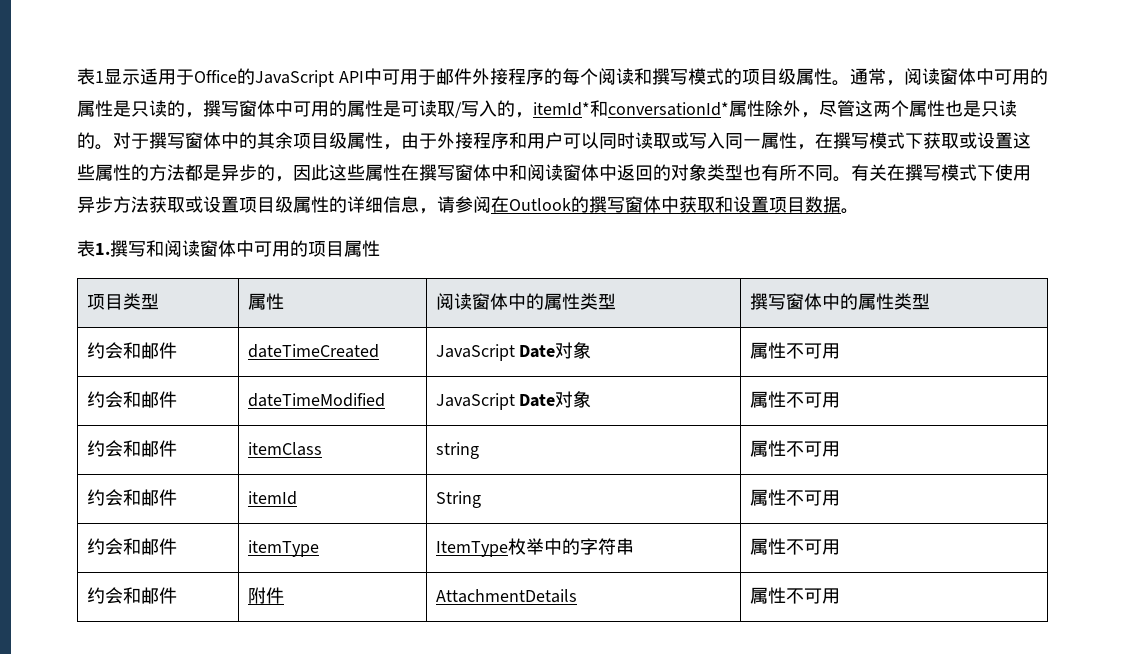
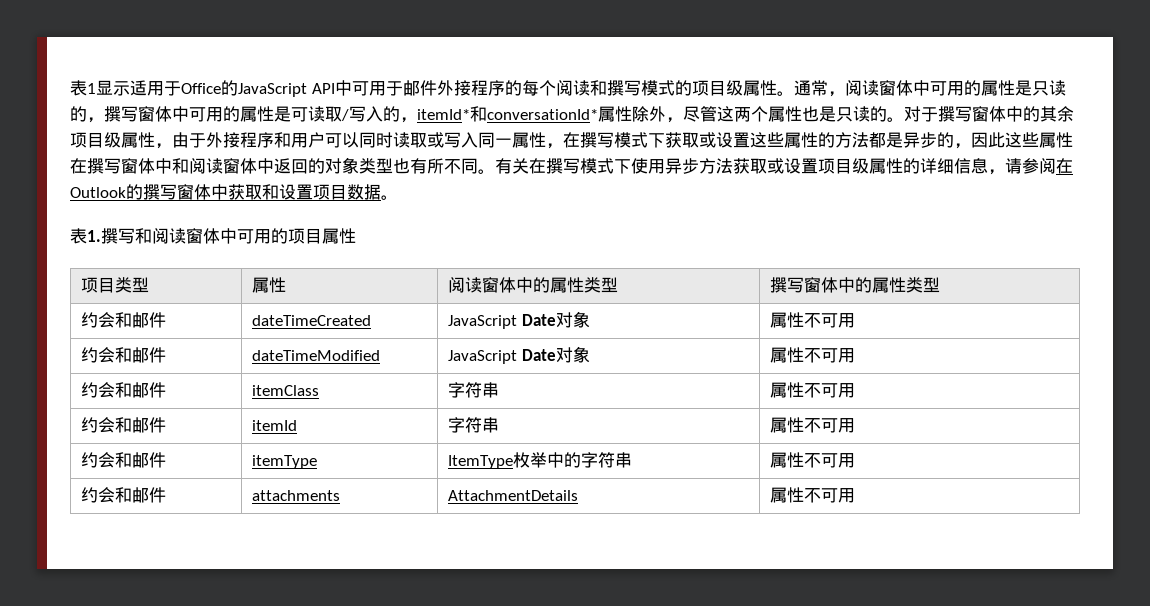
- 约会和邮件 | itemClass | string | 属性不可用
+ 约会和邮件 | itemClass | 字符串 | 属性不可用
- 约会和邮件 | itemId | String | 属性不可用
+ 约会和邮件 | itemId | 字符串 | 属性不可用
- 约会和邮件 | 附件 | AttachmentDetails | 属性不可用
+ 约会和邮件 | attachments | AttachmentDetails | 属性不可用

